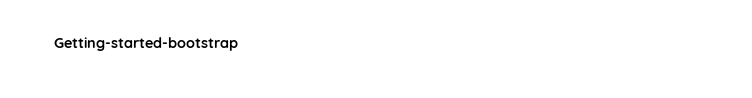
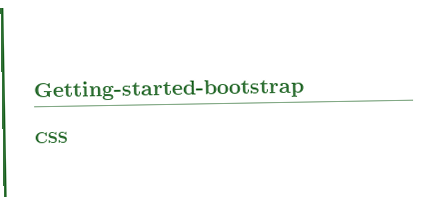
+ CSS

